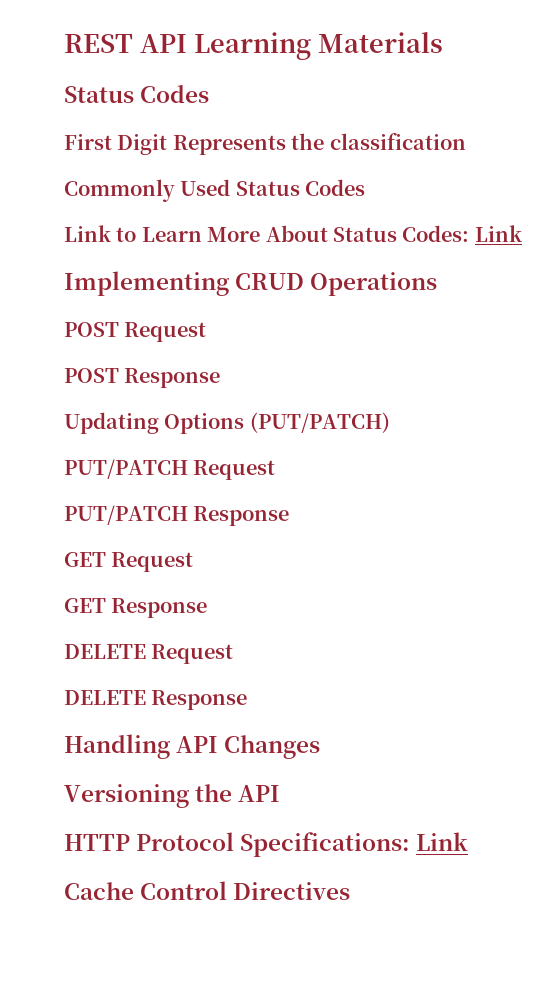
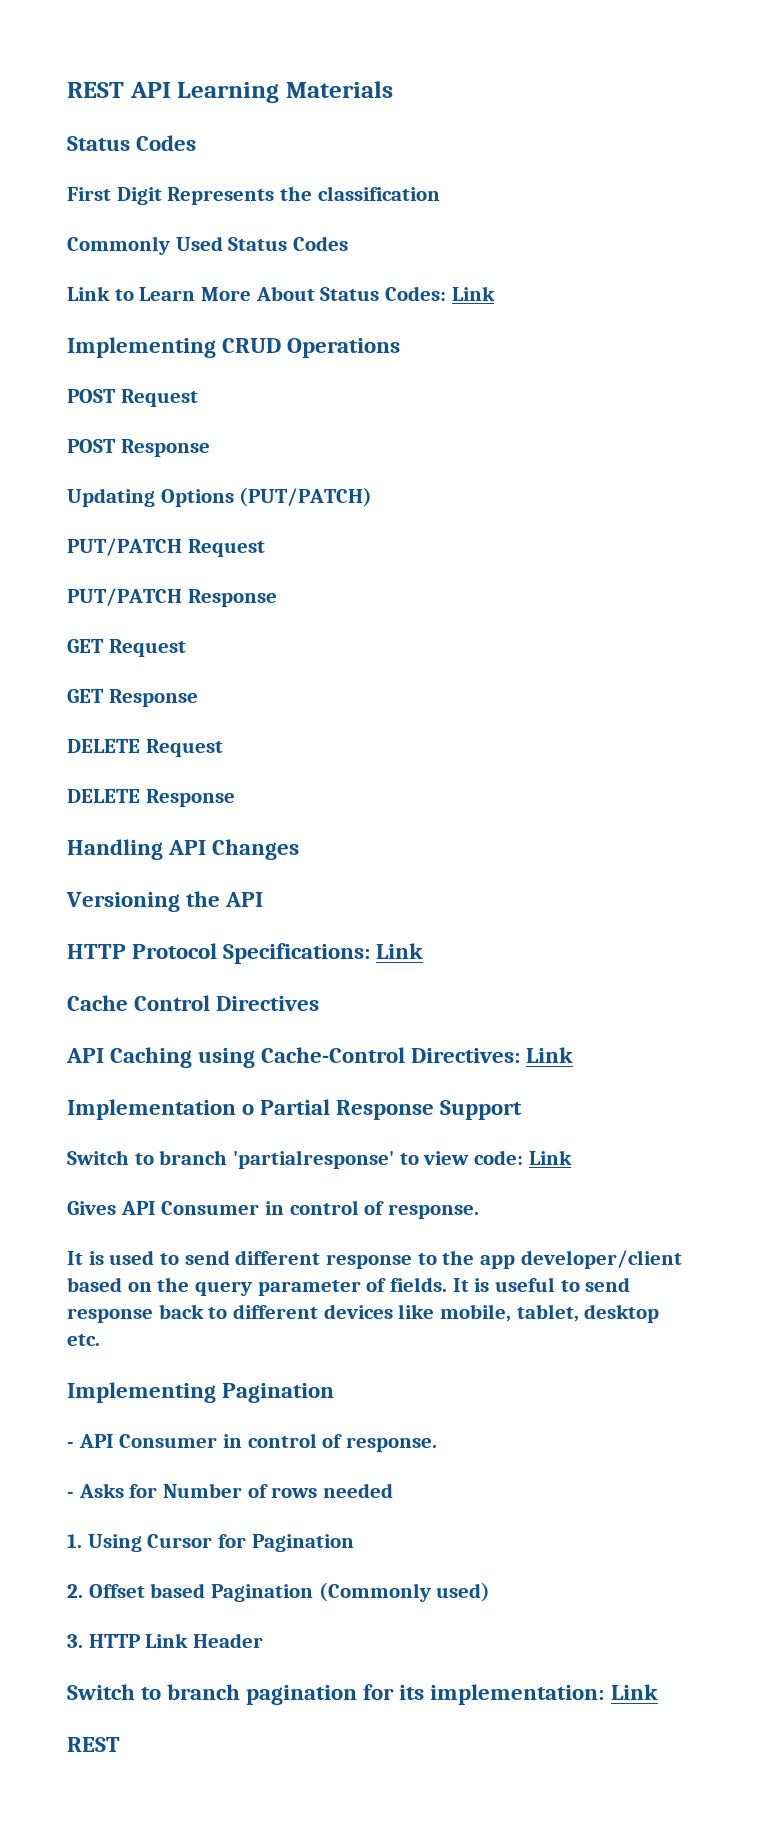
+ API Caching using Cache-Control Directives: Link
+ Implementation o Partial Response Support
+ Switch to branch 'partialresponse' to view code: Link
+ Gives API Consumer in control of response.
+ It is used to send different response to the app developer/client based on the query parameter of fields. It is useful to send response back to different devices like mobile, tablet, desktop etc.
+ Implementing Pagination
+ - API Consumer in control of response.
+ - Asks for Number of rows needed
+ 1. Using Cursor for Pagination
+ 2. Offset based Pagination (Commonly used)
+ 3. HTTP Link Header
+ Switch to branch pagination for its implementation: Link
+ REST

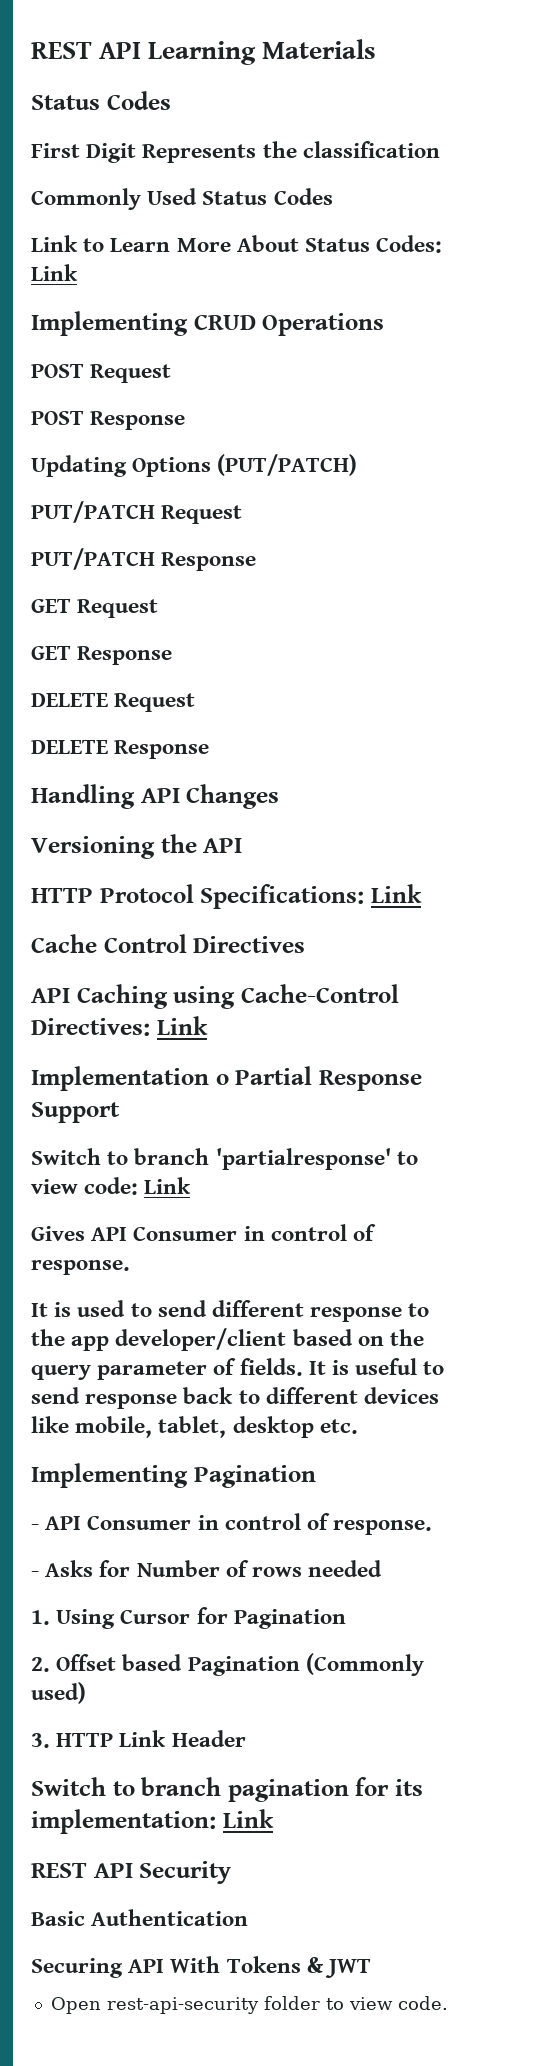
  Switch to branch pagination for its implementation: Link
- REST
+ REST API Security
+ Basic Authentication
+ Securing API With Tokens & JWT
+ Open rest-api-security folder to view code.

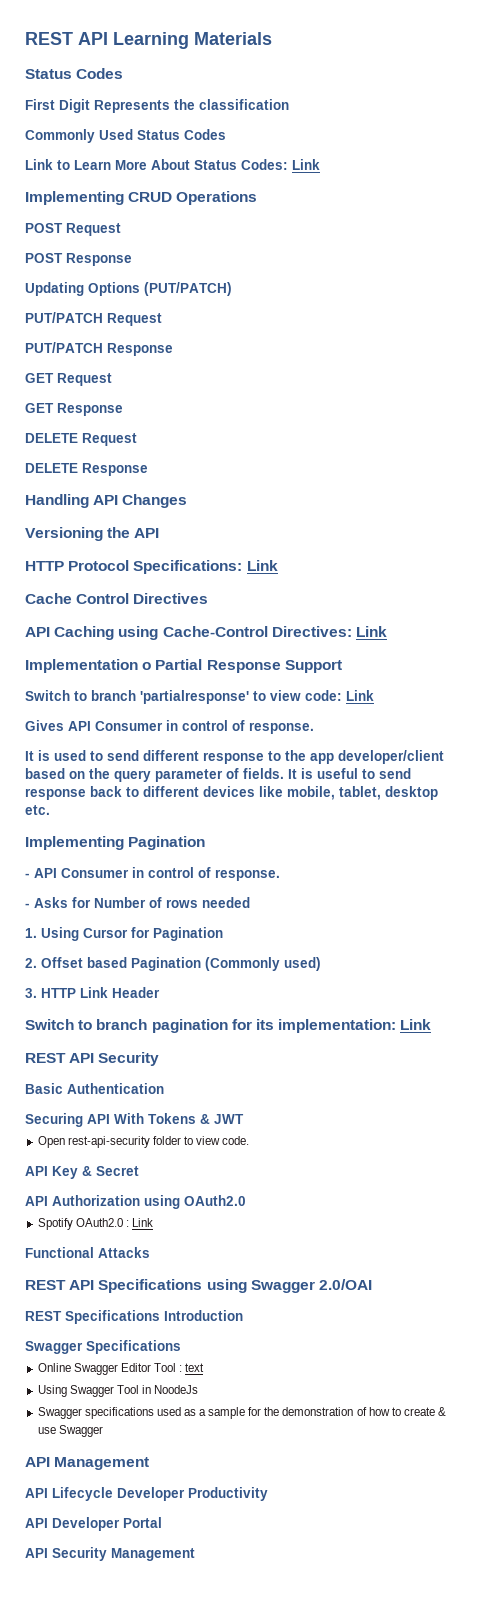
+ API Key & Secret
+ API Authorization using OAuth2.0
+ Spotify OAuth2.0 : Link
+ Functional Attacks
+ REST API Specifications using Swagger 2.0/OAI
+ REST Specifications Introduction
+ Swagger Specifications
+ Online Swagger Editor Tool : text
+ Using Swagger Tool in NoodeJs
+ Swagger specifications used as a sample for the demonstration of how to create & use Swagger
+ API Management
+ API Lifecycle Developer Productivity
+ API Developer Portal
+ API Security Management

